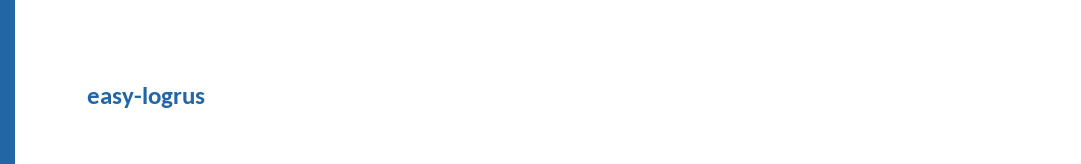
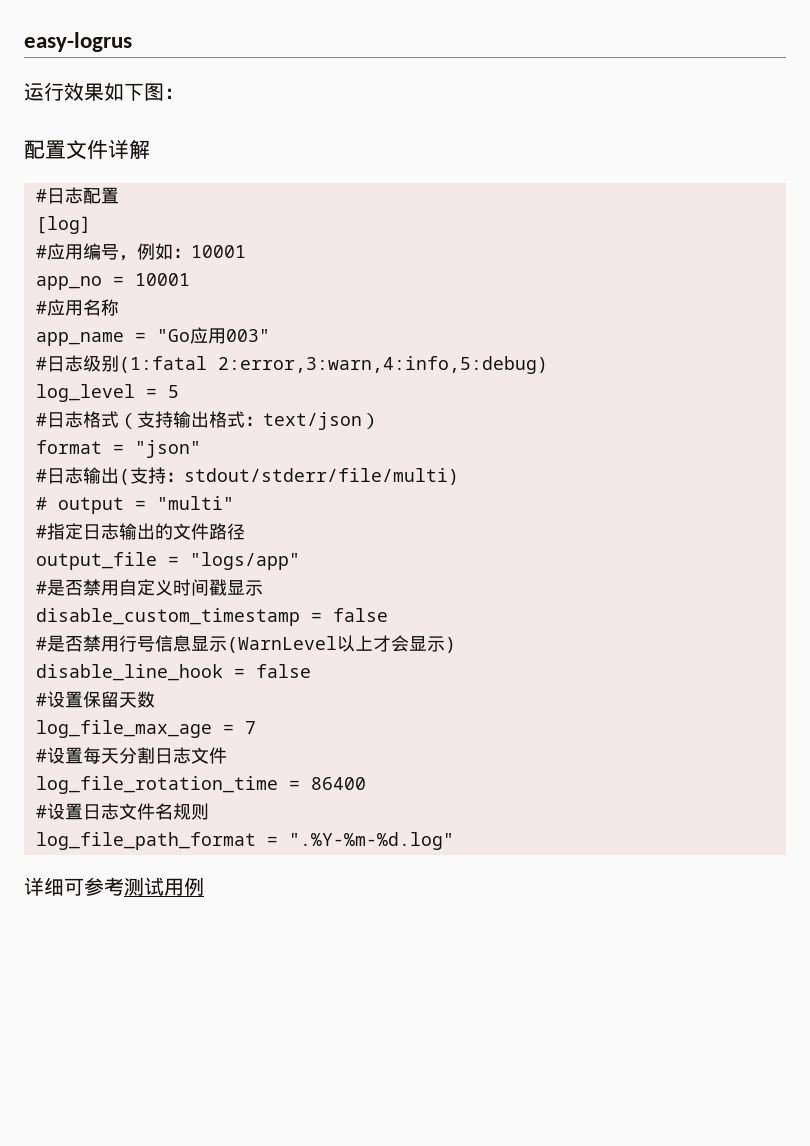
+ 运行效果如下图：
+ 配置文件详解
+ #日志配置
+ [log]
+ #应用编号，例如：10001
+ app_no = 10001
+ #应用名称
+ app_name = "Go应用003"
+ #日志级别(1:fatal 2:error,3:warn,4:info,5:debug)
+ log_level = 5
+ #日志格式（支持输出格式：text/json）
+ format = "json"
+ #日志输出(支持：stdout/stderr/file/multi)
+ # output = "multi"
+ #指定日志输出的文件路径
+ output_file = "logs/app"
+ #是否禁用自定义时间戳显示
+ disable_custom_timestamp = false
+ #是否禁用行号信息显示(WarnLevel以上才会显示)
+ disable_line_hook = false
+ #设置保留天数
+ log_file_max_age = 7
+ #设置每天分割日志文件
+ log_file_rotation_time = 86400
+ #设置日志文件名规则
+ log_file_path_format = ".%Y-%m-%d.log"
+ 详细可参考测试用例

